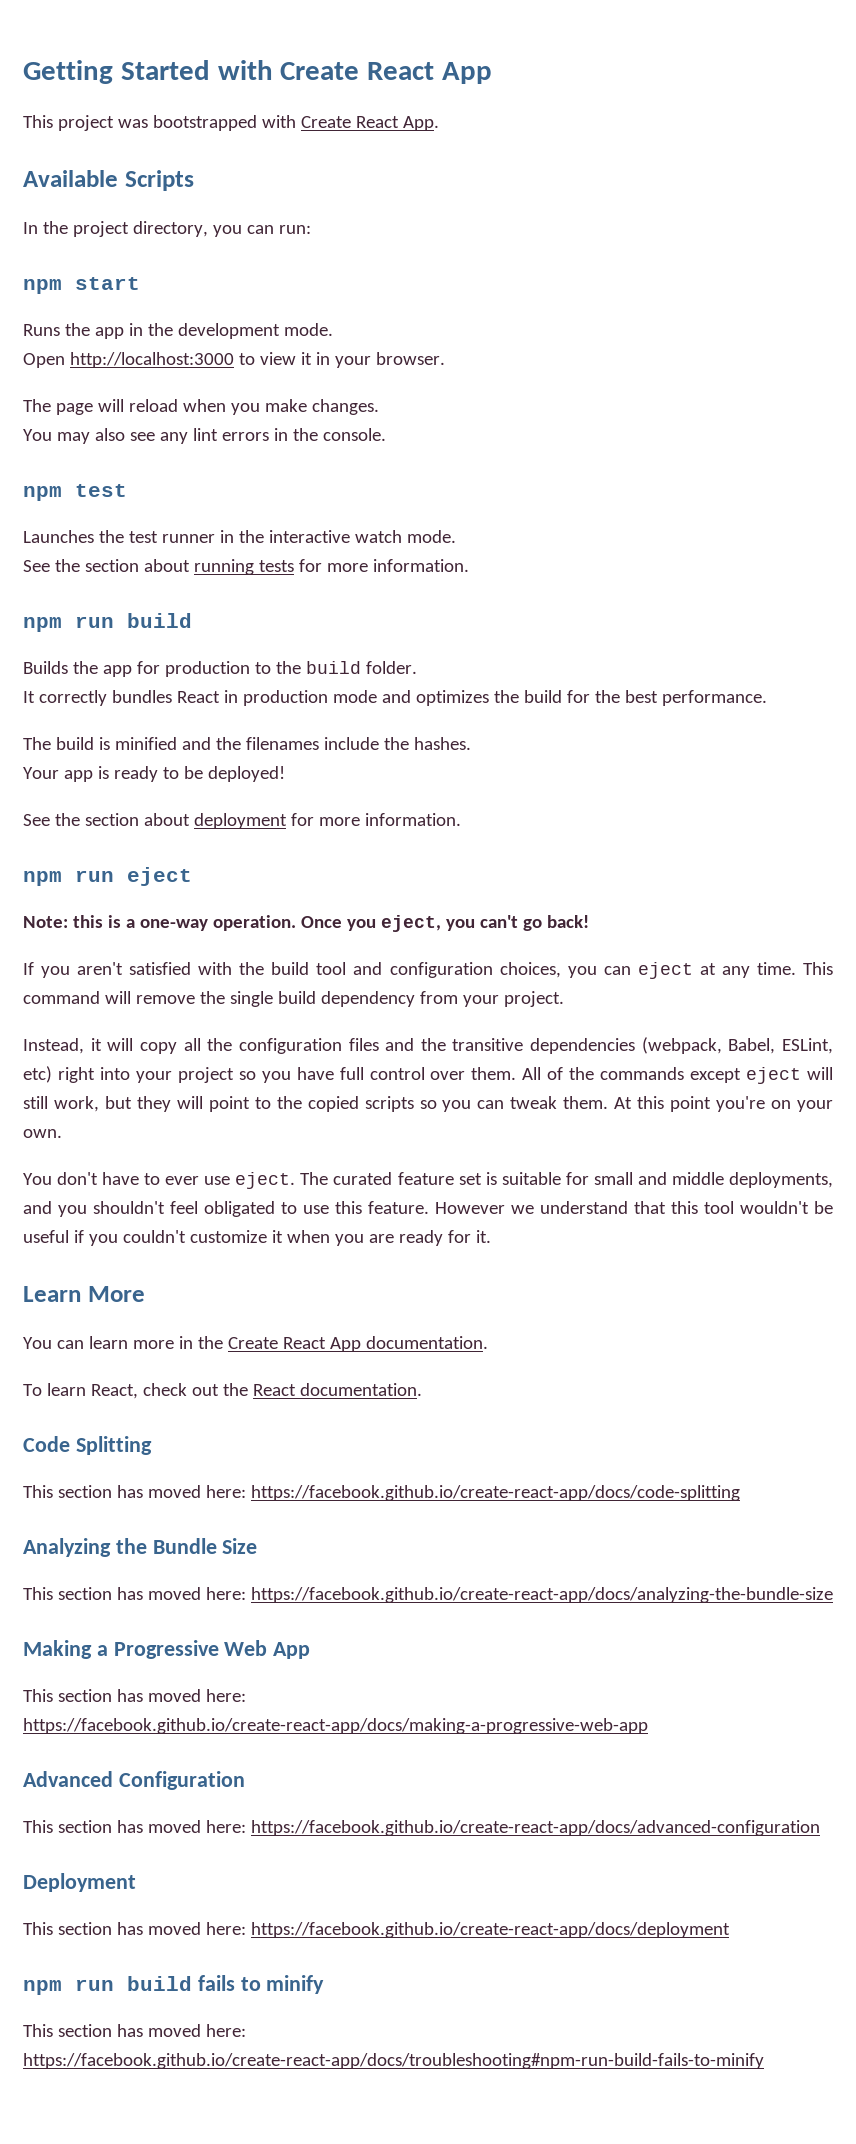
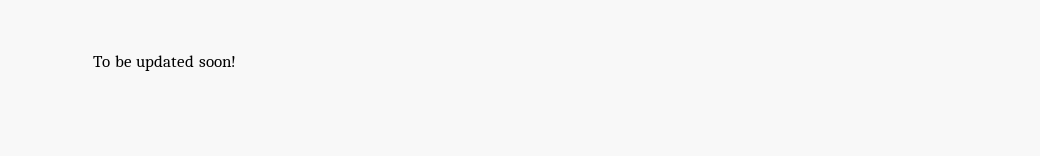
- Getting Started with Create React App
- This project was bootstrapped with Create React App.
- Available Scripts
- In the project directory, you can run:
- npm start
- Runs the app in the development mode.
- Open http://localhost:3000 to view it in your browser.
- The page will reload when you make changes.
- You may also see any lint errors in the console.
- npm test
- Launches the test runner in the interactive watch mode.
- See the section about running tests for more information.
- npm run build
- Builds the app for production to the build folder.
- It correctly bundles React in production mode and optimizes the build for the best performance.
- The build is minified and the filenames include the hashes.
- Your app is ready to be deployed!
- See the section about deployment for more information.
- npm run eject
- Note: this is a one-way operation. Once you eject, you can't go back!
- If you aren't satisfied with the build tool and configuration choices, you can eject at any time. This command will remove the single build dependency from your project.
- Instead, it will copy all the configuration files and the transitive dependencies (webpack, Babel, ESLint, etc) right into your project so you have full control over them. All of the commands except eject will still work, but they will point to the copied scripts so you can tweak them. At this point you're on your own.
- You don't have to ever use eject. The curated feature set is suitable for small and middle deployments, and you shouldn't feel obligated to use this feature. However we understand that this tool wouldn't be useful if you couldn't customize it when you are ready for it.
- Learn More
- You can learn more in the Create React App documentation.
- To learn React, check out the React documentation.
- Code Splitting
- This section has moved here: https://facebook.github.io/create-react-app/docs/code-splitting
- Analyzing the Bundle Size
- This section has moved here: https://facebook.github.io/create-react-app/docs/analyzing-the-bundle-size
- Making a Progressive Web App
- This section has moved here: https://facebook.github.io/create-react-app/docs/making-a-progressive-web-app
- Advanced Configuration
- This section has moved here: https://facebook.github.io/create-react-app/docs/advanced-configuration
- Deployment
- This section has moved here: https://facebook.github.io/create-react-app/docs/deployment
- npm run build fails to minify
- This section has moved here: https://facebook.github.io/create-react-app/docs/troubleshooting#npm-run-build-fails-to-minify
+ To be updated soon!

